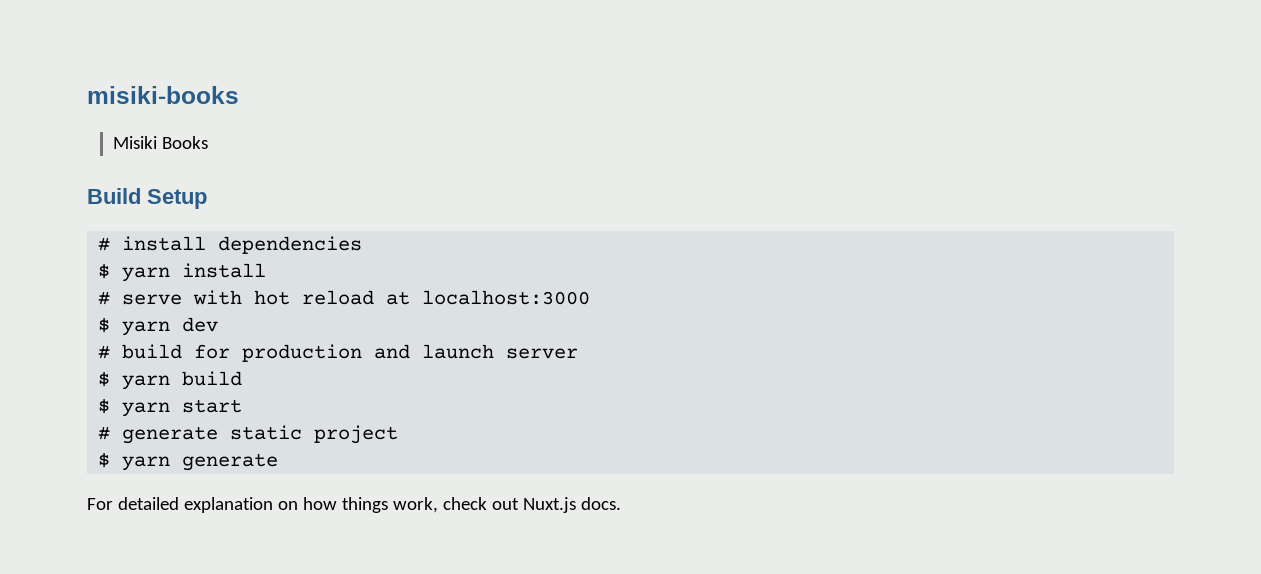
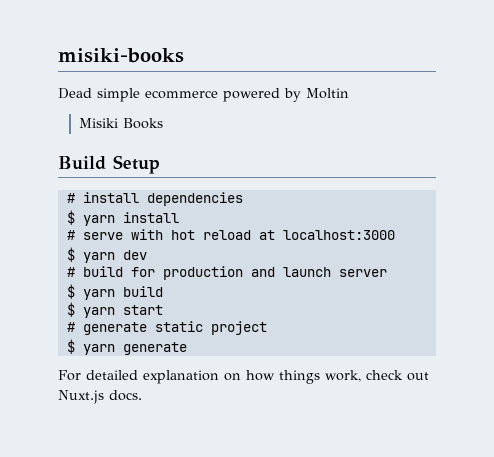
+ Dead simple ecommerce powered by Moltin

